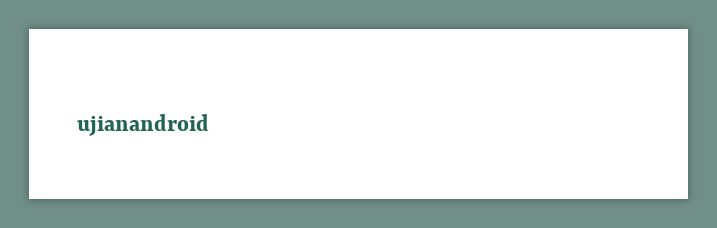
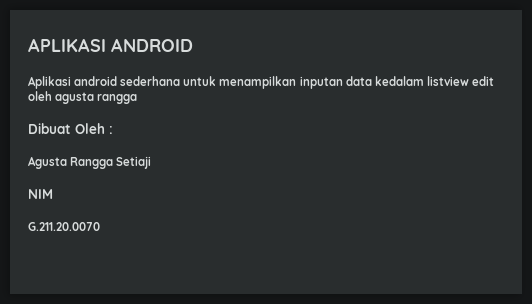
- ujianandroid
+ APLIKASI ANDROID
+ Aplikasi android sederhana untuk menampilkan inputan data kedalam listview edit oleh agusta rangga
+ Dibuat Oleh :
+ Agusta Rangga Setiaji
+ NIM
+ G.211.20.0070

